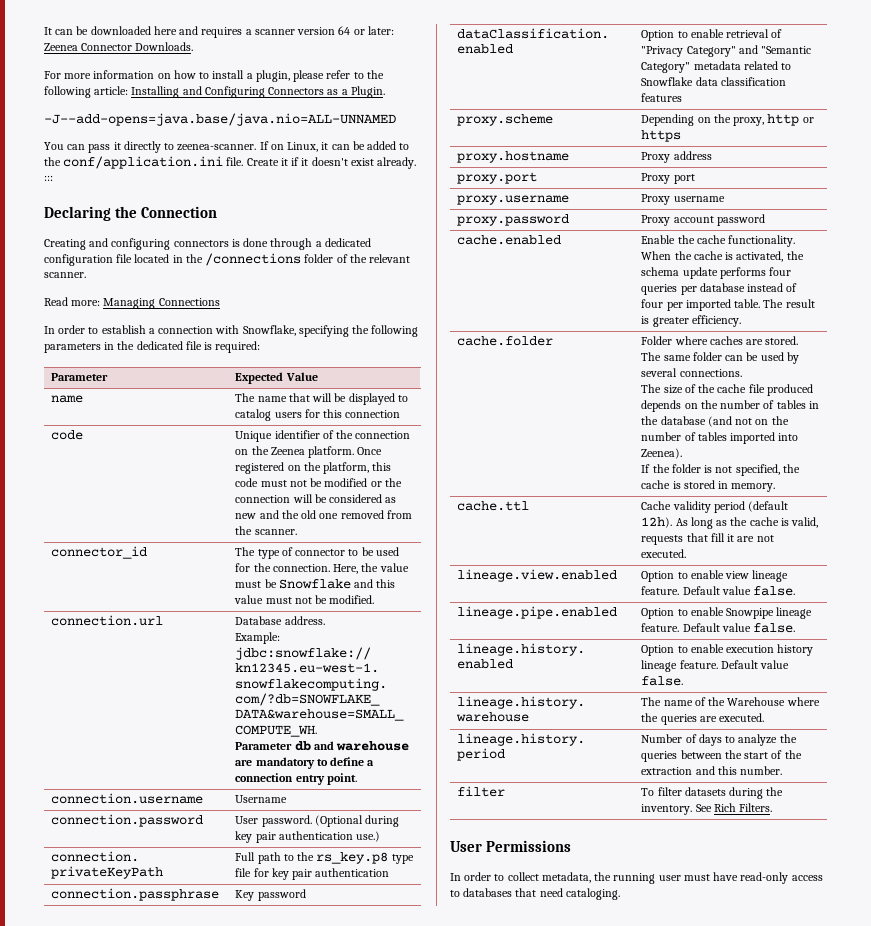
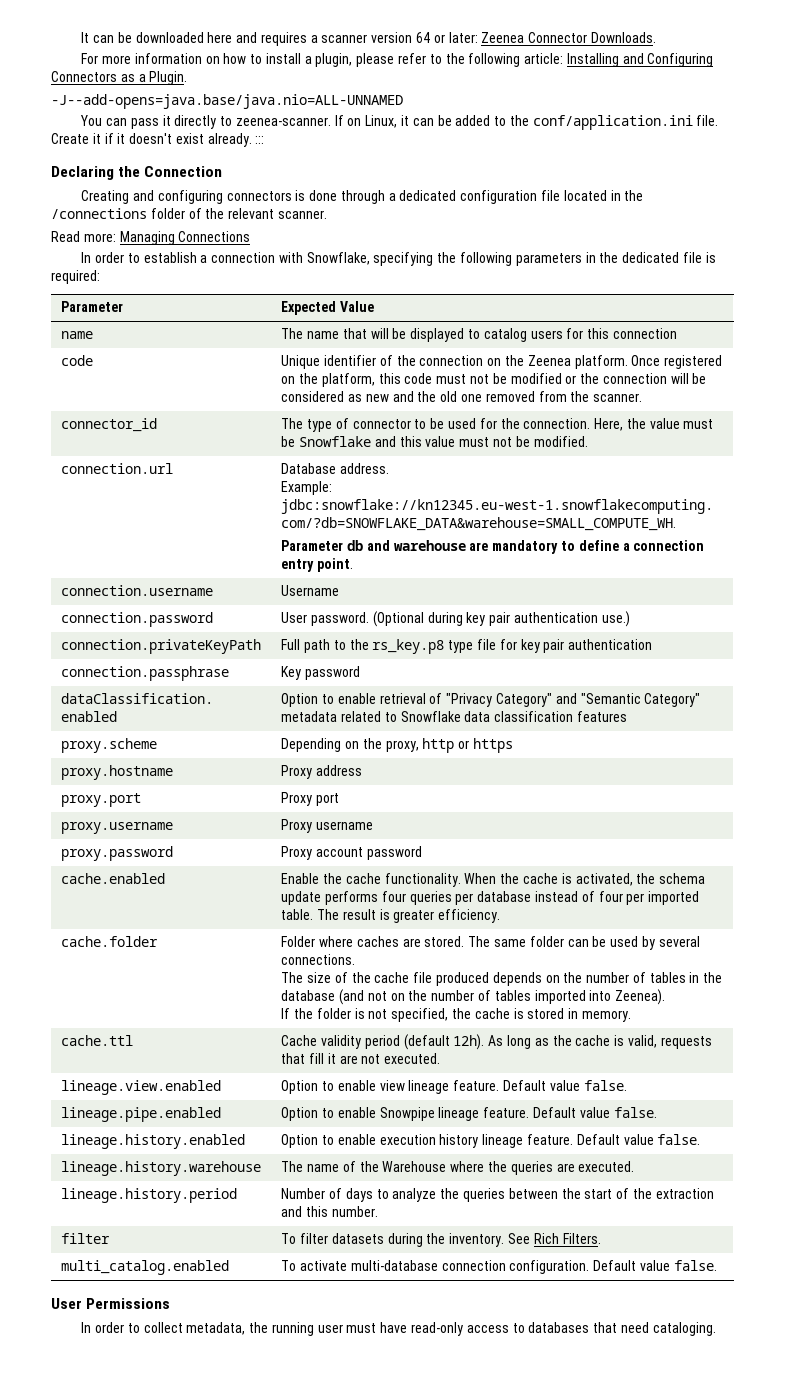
+ multi_catalog.enabled | To activate multi-database connection configuration. Default value false.

